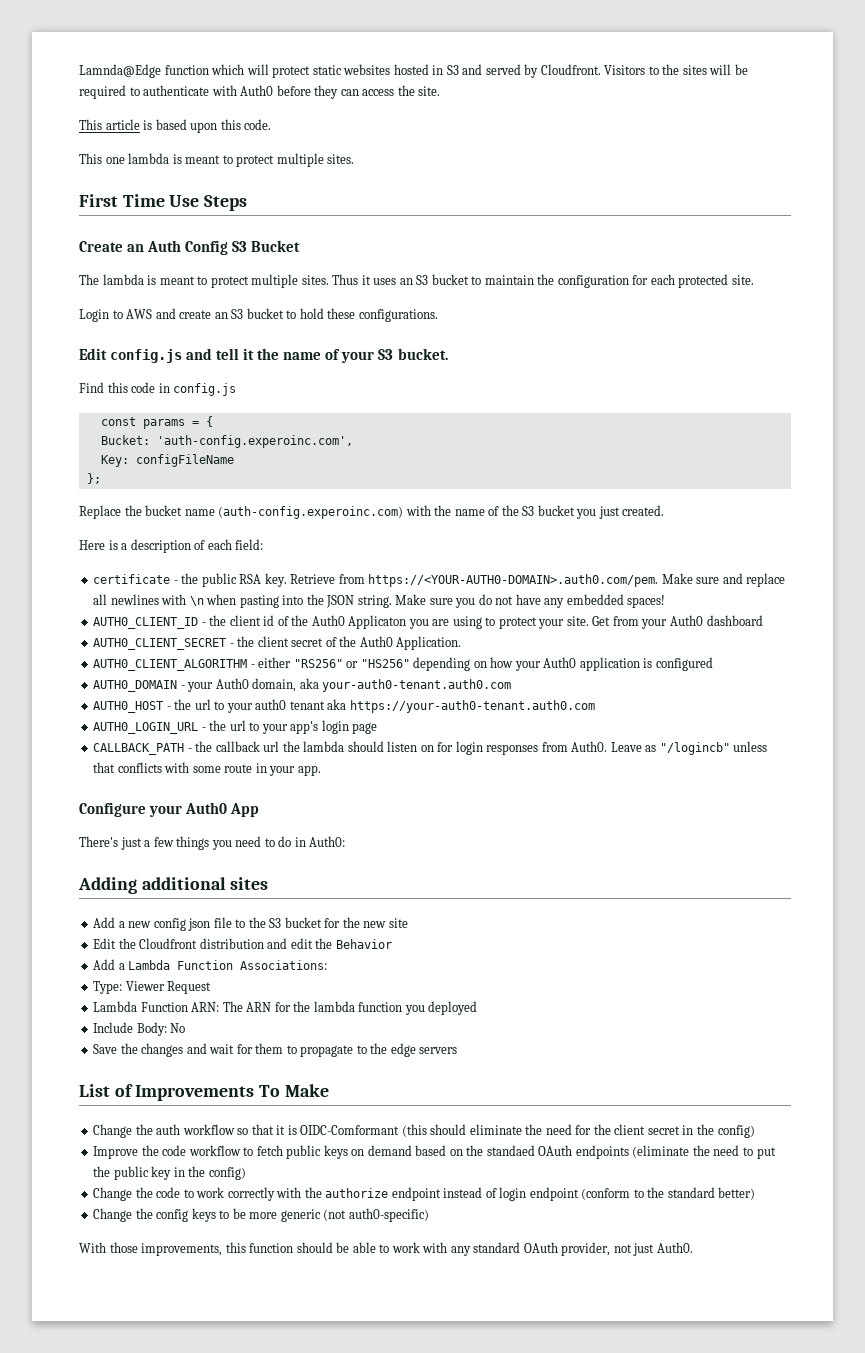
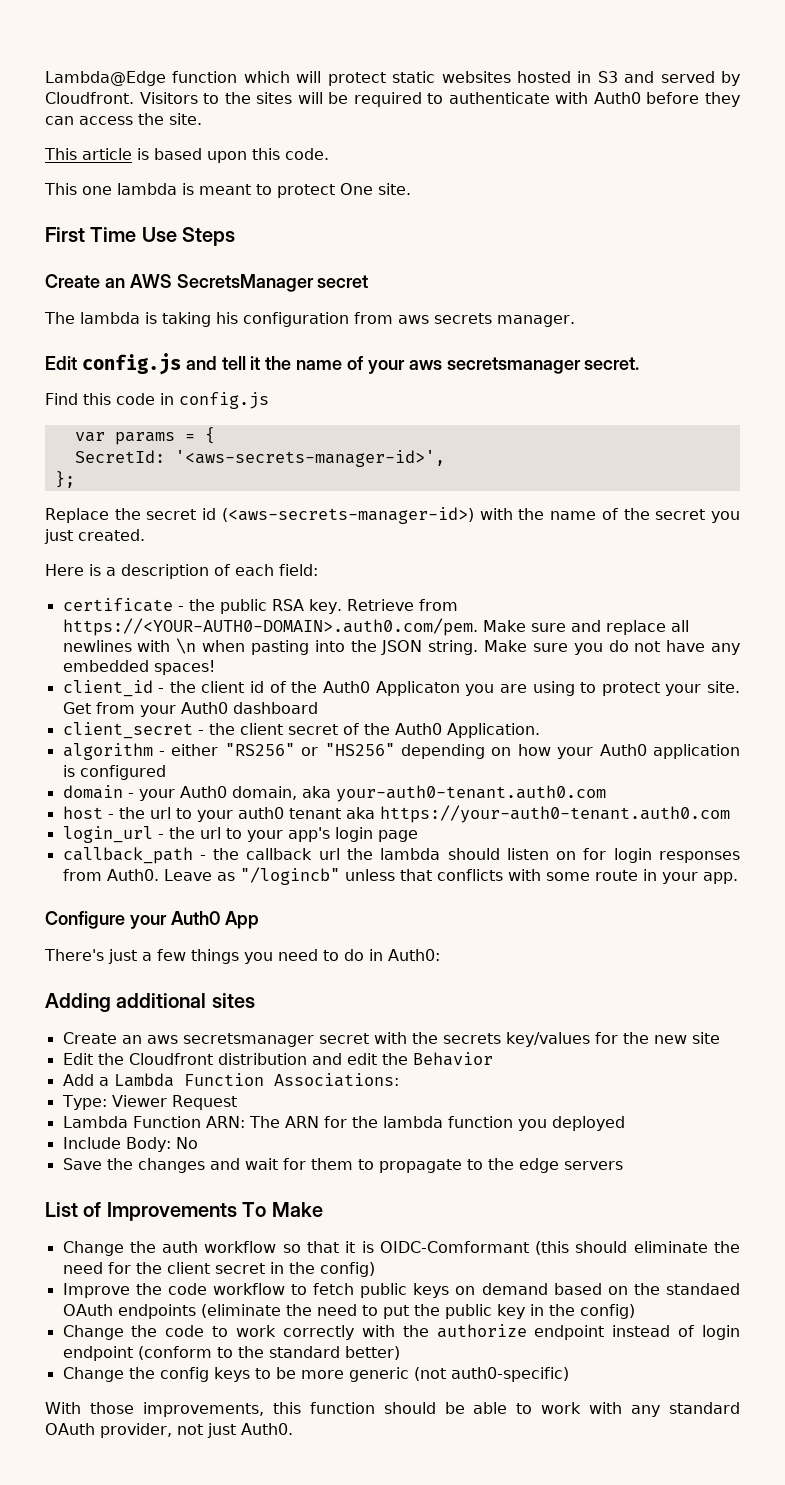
- Lamnda@Edge function which will protect static websites hosted in S3 and served by Cloudfront.
+ Lambda@Edge function which will protect static websites hosted in S3 and served by Cloudfront.
- This one lambda is meant to protect multiple sites.
+ This one lambda is meant to protect One site.
- Create an Auth Config S3 Bucket
+ Create an AWS SecretsManager secret
- The lambda is meant to protect multiple sites. Thus it uses an S3 bucket to maintain the configuration for each protected site.
- Login to AWS and create an S3 bucket to hold these configurations.
+ The lambda is taking his configuration from aws secrets manager.
- Edit config.js and tell it the name of your S3 bucket.
+ Edit config.js and tell it the name of your aws secretsmanager secret.
- const params = {
+ var params = {
- Bucket: 'auth-config.experoinc.com',
- Key: configFileName
+ SecretId: '<aws-secrets-manager-id>',
- Replace the bucket name (auth-config.experoinc.com) with the name of the S3 bucket you just created.
+ Replace the secret id (<aws-secrets-manager-id>) with the name of the secret you just created.
- AUTH0_CLIENT_ID - the client id of the Auth0 Applicaton you are using to protect your site.
+ client_id - the client id of the Auth0 Applicaton you are using to protect your site.
- AUTH0_CLIENT_SECRET - the client secret of the Auth0 Application.
+ client_secret - the client secret of the Auth0 Application.
- AUTH0_CLIENT_ALGORITHM - either "RS256" or "HS256" depending on how your Auth0 application is configured
+ algorithm - either "RS256" or "HS256" depending on how your Auth0 application is configured
- AUTH0_DOMAIN - your Auth0 domain, aka your-auth0-tenant.auth0.com
+ domain - your Auth0 domain, aka your-auth0-tenant.auth0.com
- AUTH0_HOST - the url to your auth0 tenant aka https://your-auth0-tenant.auth0.com
+ host - the url to your auth0 tenant aka https://your-auth0-tenant.auth0.com
- AUTH0_LOGIN_URL - the url to your app's login page
+ login_url - the url to your app's login page
- CALLBACK_PATH - the callback url the lambda should listen on for login responses from Auth0.
+ callback_path - the callback url the lambda should listen on for login responses from Auth0.
- Add a new config json file to the S3 bucket for the new site
+ Create an aws secretsmanager secret with the secrets key/values for the new site

